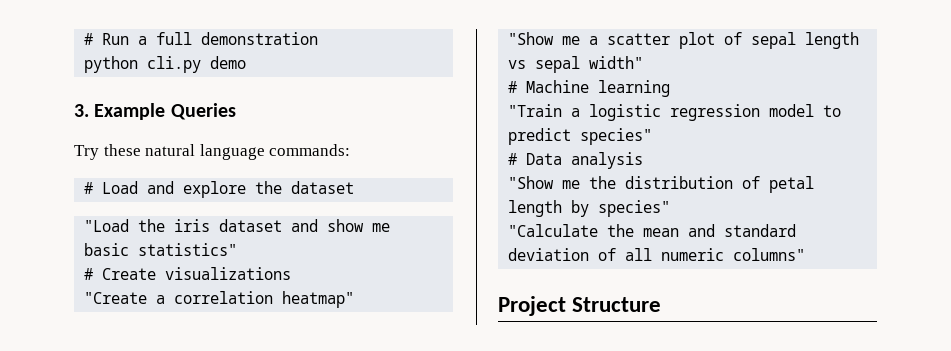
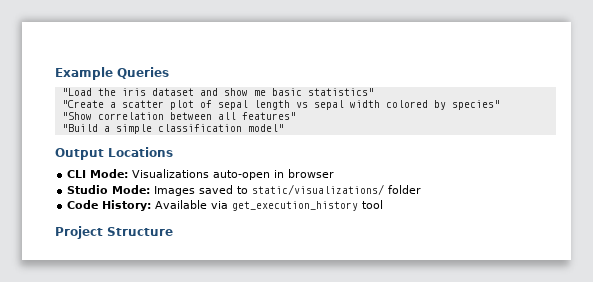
- # Run a full demonstration
- python cli.py demo
- 3. Example Queries
- Try these natural language commands:
- # Load and explore the dataset
+ Example Queries
- # Create visualizations
- "Create a correlation heatmap"
- "Show me a scatter plot of sepal length vs sepal width"
- # Machine learning
- "Train a logistic regression model to predict species"
- # Data analysis
- "Show me the distribution of petal length by species"
- "Calculate the mean and standard deviation of all numeric columns"
+ "Create a scatter plot of sepal length vs sepal width colored by species"
+ "Show correlation between all features"
+ "Build a simple classification model"
+ Output Locations
+ CLI Mode: Visualizations auto-open in browser
+ Studio Mode: Images saved to static/visualizations/ folder
+ Code History: Available via get_execution_history tool

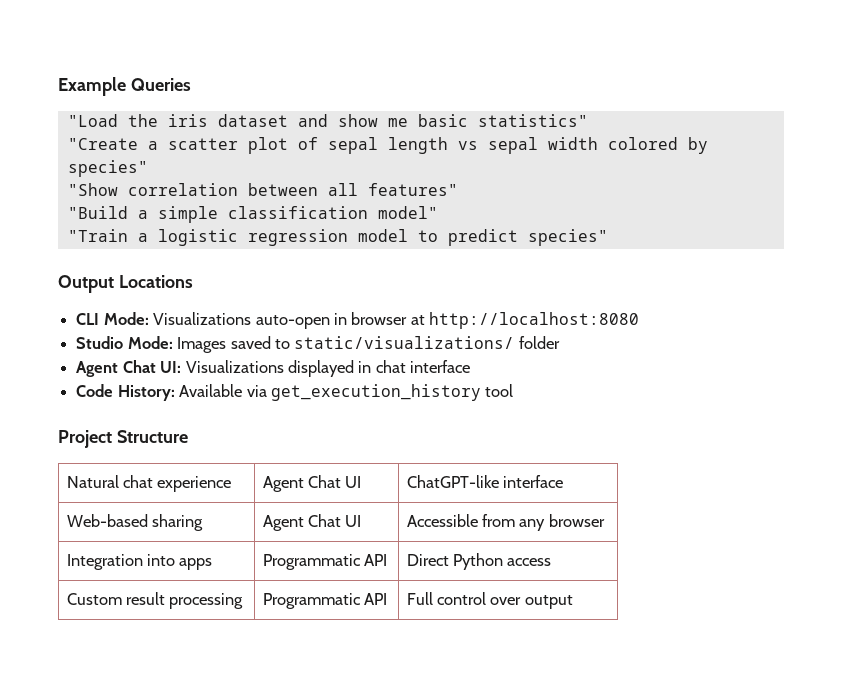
+ "Train a logistic regression model to predict species"
- CLI Mode: Visualizations auto-open in browser
+ CLI Mode: Visualizations auto-open in browser at http://localhost:8080
+ Agent Chat UI: Visualizations displayed in chat interface
+ Natural chat experience | Agent Chat UI | ChatGPT-like interface
+ Web-based sharing | Agent Chat UI | Accessible from any browser
+ Integration into apps | Programmatic API | Direct Python access
+ Custom result processing | Programmatic API | Full control over output

